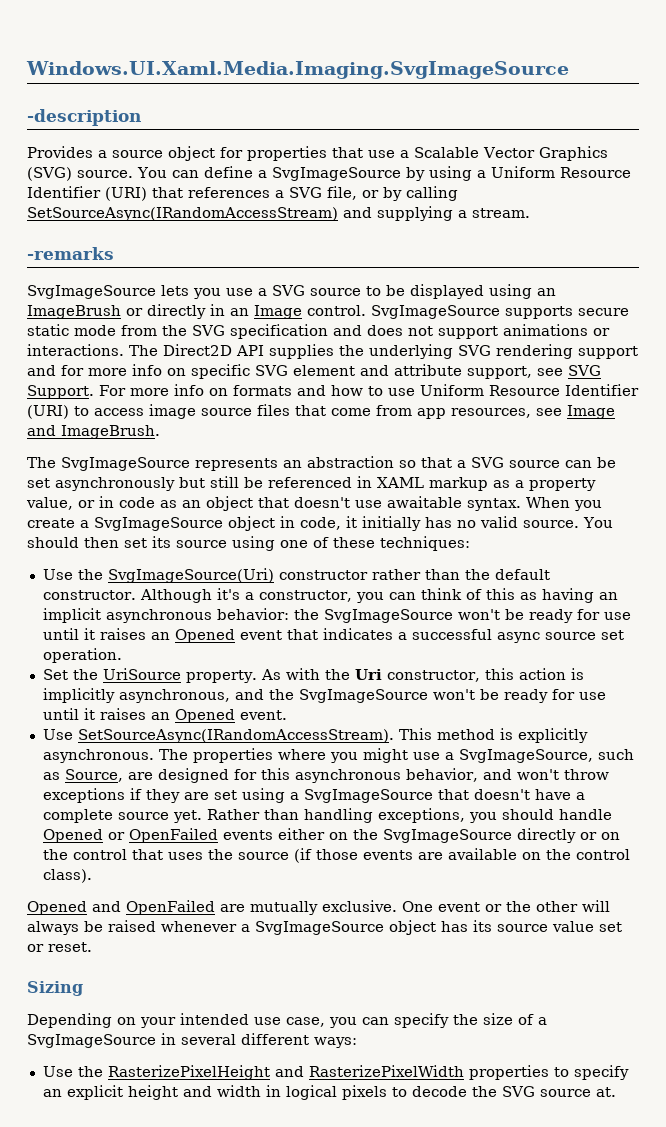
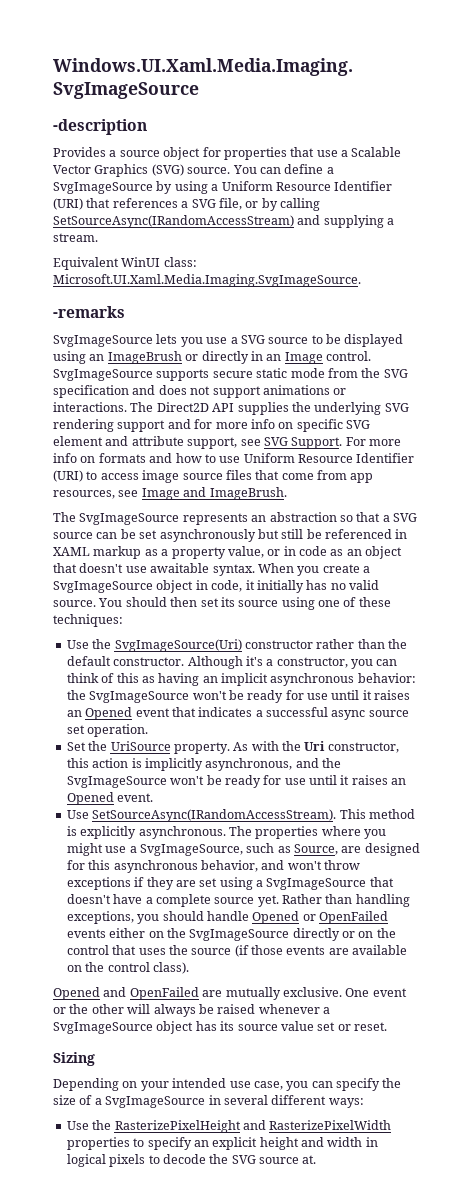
+ Equivalent WinUI class: Microsoft.UI.Xaml.Media.Imaging.SvgImageSource.

